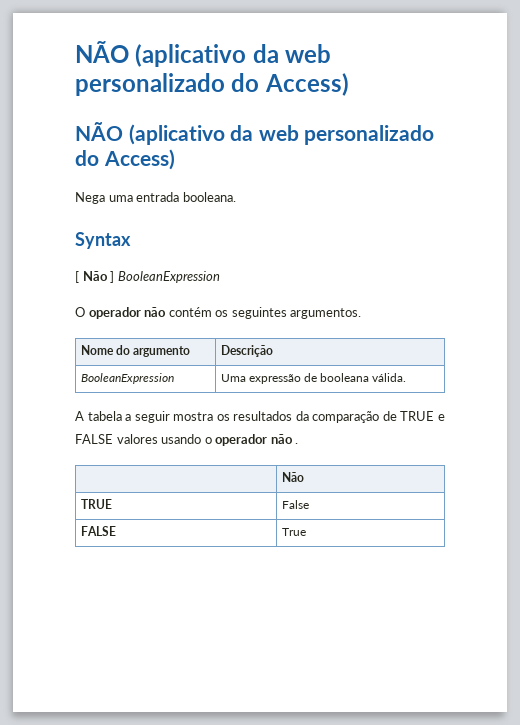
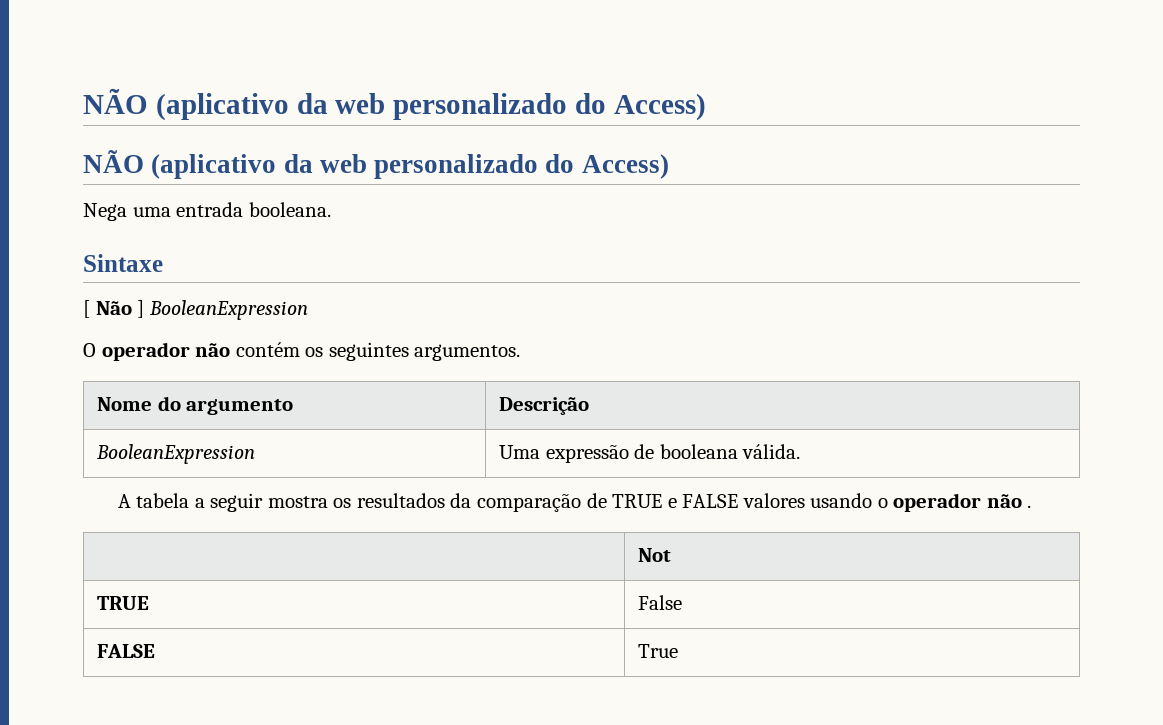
- Syntax
+ Sintaxe
- | Não
+ | Not

